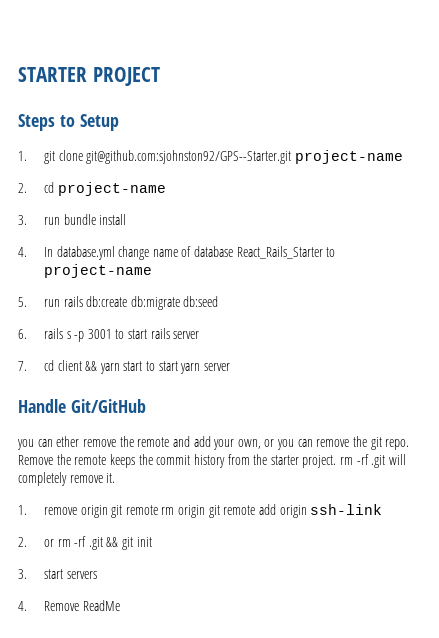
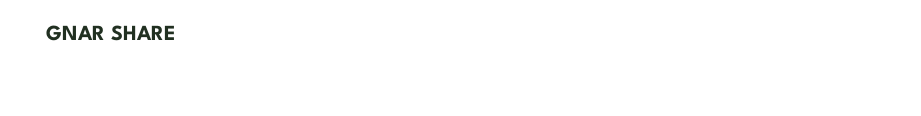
- STARTER PROJECT
- Steps to Setup
- 1. git clone git@github.com:sjohnston92/GPS--Starter.git project-name
- 2. cd project-name
- 3. run bundle install
- 4. In database.yml change name of database React_Rails_Starter to project-name
- 5. run rails db:create db:migrate db:seed
- 6. rails s -p 3001 to start rails server
- 7. cd client && yarn start to start yarn server
- Handle Git/GitHub
- you can ether remove the remote and add your own, or you can remove the git repo. Remove the remote keeps the commit history from the starter project. rm -rf .git will completely remove it.
- 1. remove origin git remote rm origin git remote add origin ssh-link
- 2. or rm -rf .git && git init
- 3. start servers
- 4. Remove ReadMe
+ GNAR SHARE

